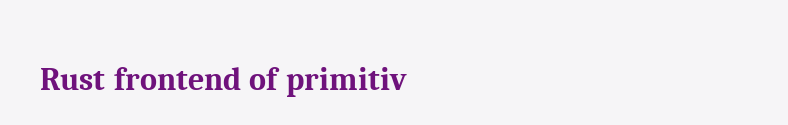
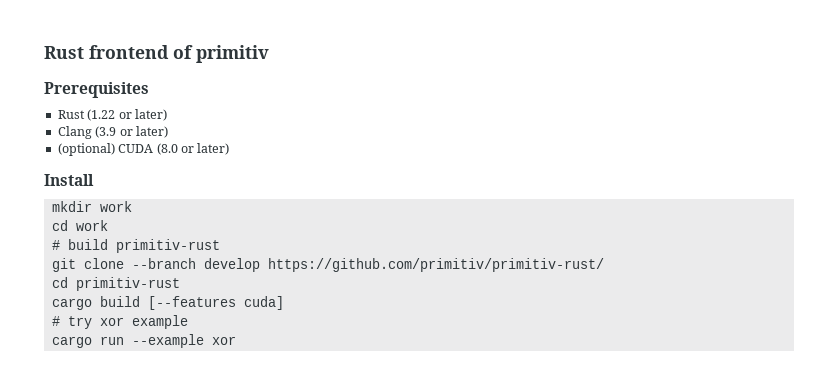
+ Prerequisites
+ Rust (1.22 or later)
+ Clang (3.9 or later)
+ (optional) CUDA (8.0 or later)
+ Install
+ mkdir work
+ cd work
+ # build primitiv-rust
+ git clone --branch develop https://github.com/primitiv/primitiv-rust/
+ cd primitiv-rust
+ cargo build [--features cuda]
+ # try xor example
+ cargo run --example xor

